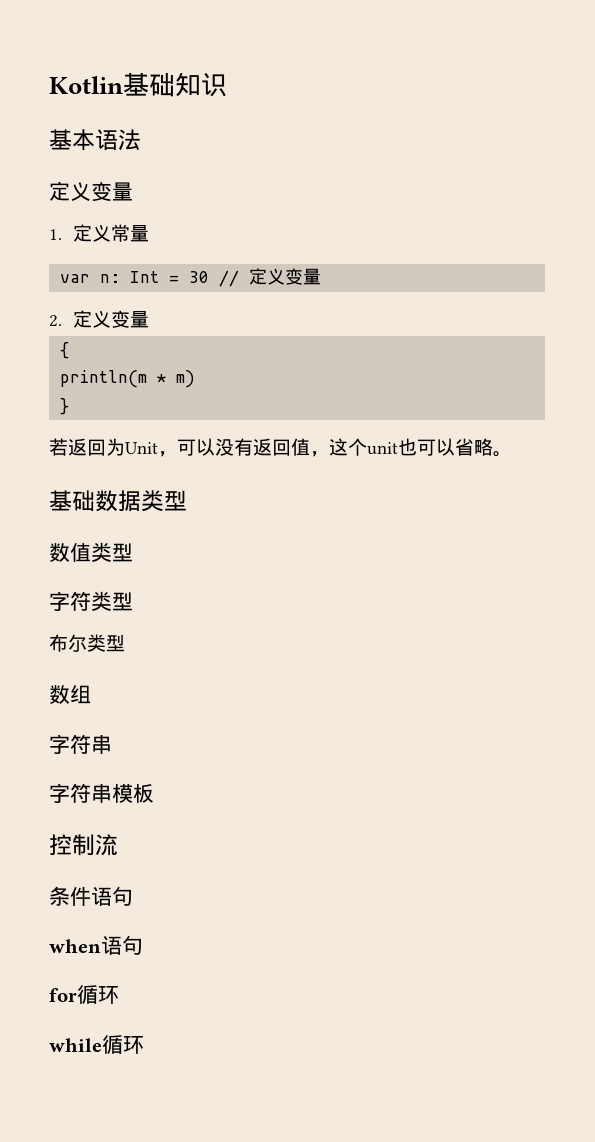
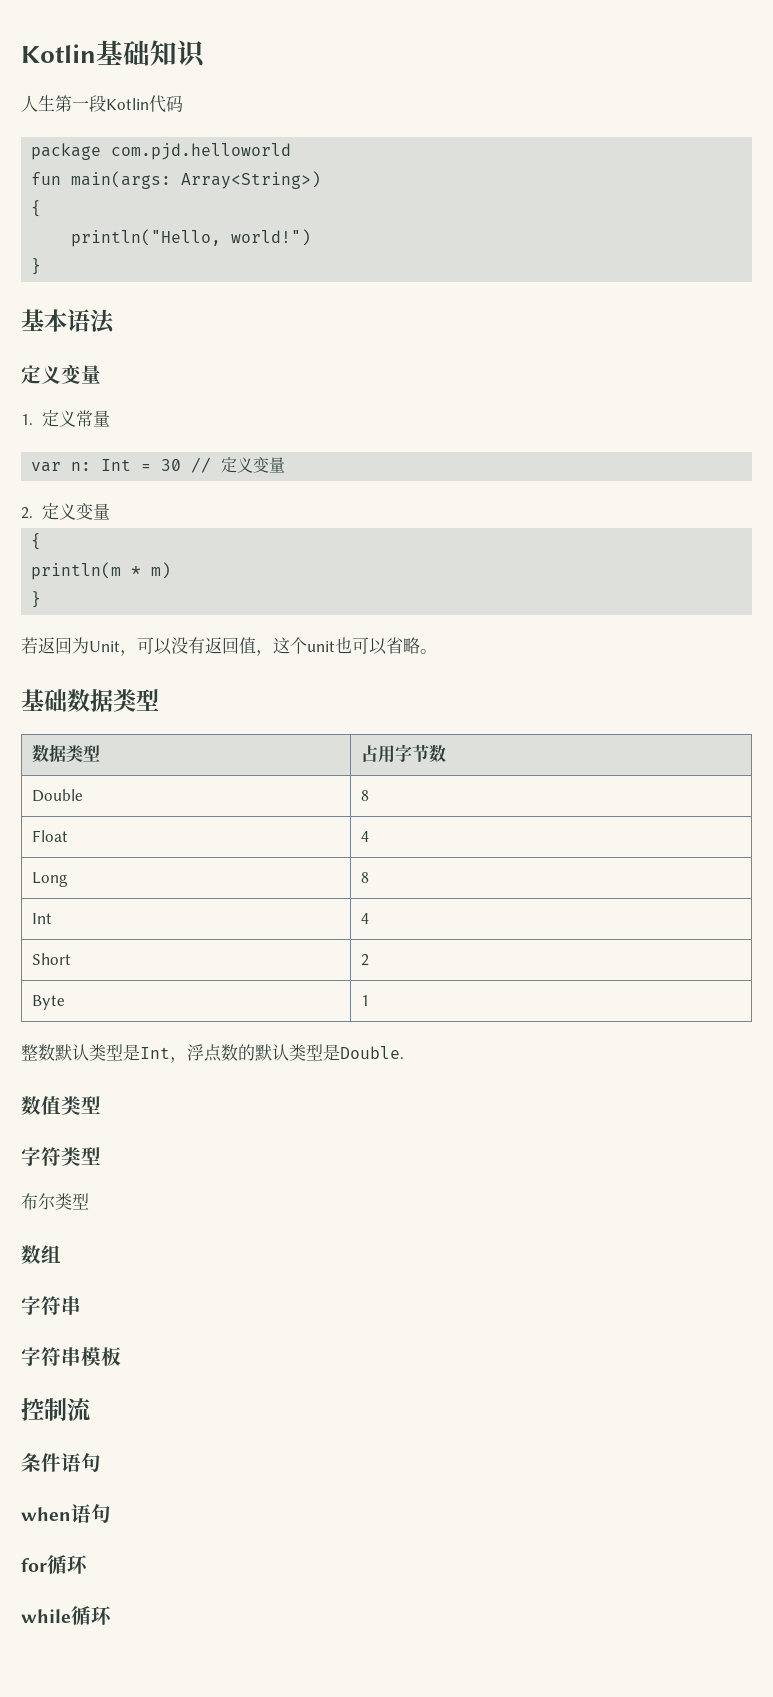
+ 人生第一段Kotlin代码
+ package com.pjd.helloworld
+ fun main(args: Array<String>)
+ {
+ println("Hello, world!")
+ }
+ 数据类型 | 占用字节数
+ Double | 8
+ Float | 4
+ Long | 8
+ Int | 4
+ Short | 2
+ Byte | 1
+ 整数默认类型是Int，浮点数的默认类型是Double.

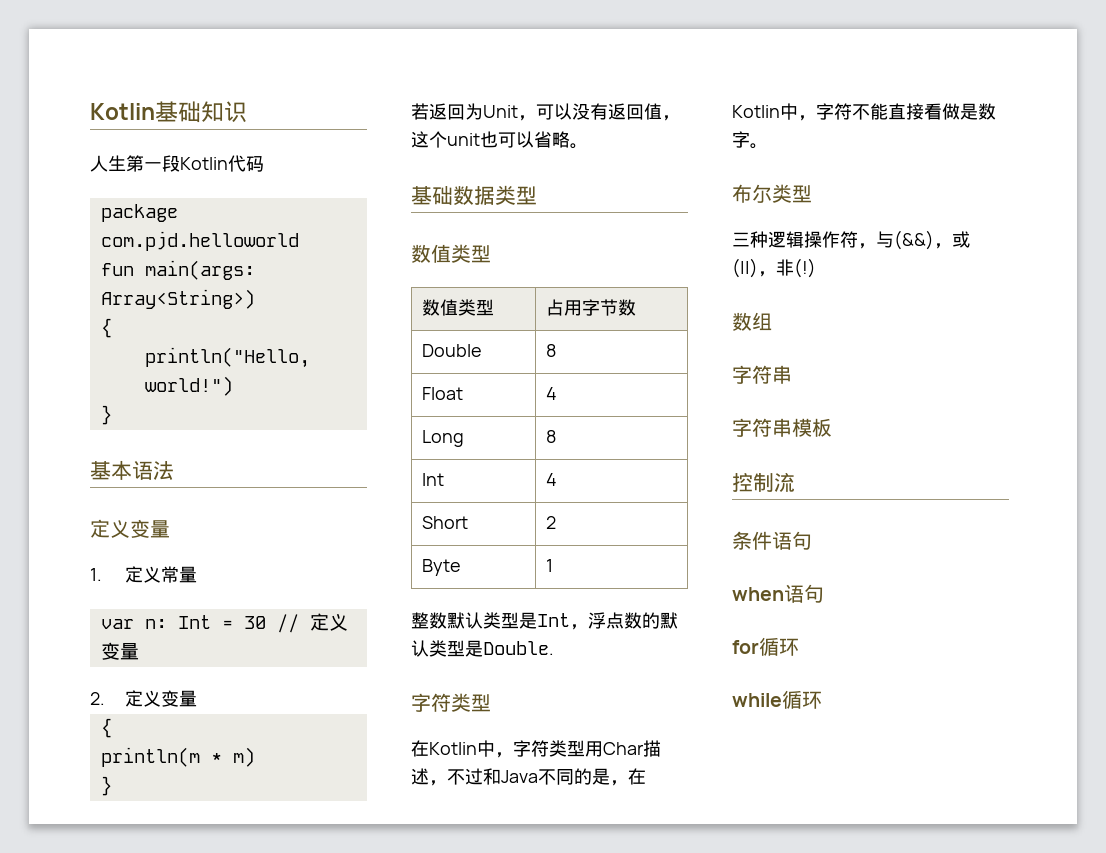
  基础数据类型
- 数据类型 | 占用字节数
+ 数值类型
+ 数值类型 | 占用字节数
- 数值类型
+ 在Kotlin中，字符类型用Char描述，不过和Java不同的是，在Kotlin中，字符不能直接看做是数字。
  布尔类型
+ 三种逻辑操作符，与(&&)，或(||)，非(!)

